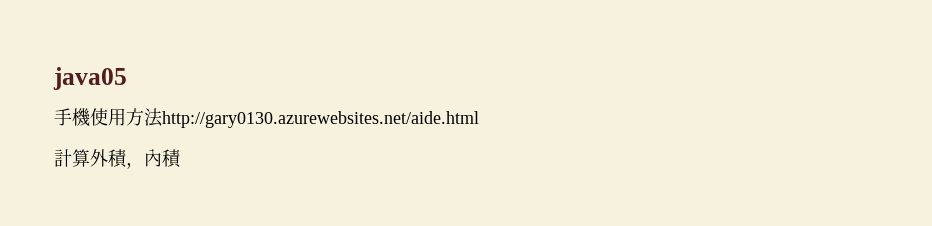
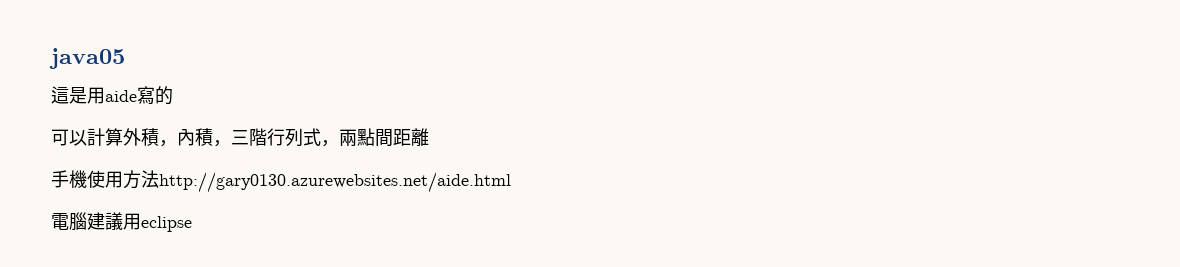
+ 這是用aide寫的
+ 可以計算外積，內積，三階行列式，兩點間距離
- 計算外積，內積
+ 電腦建議用eclipse

